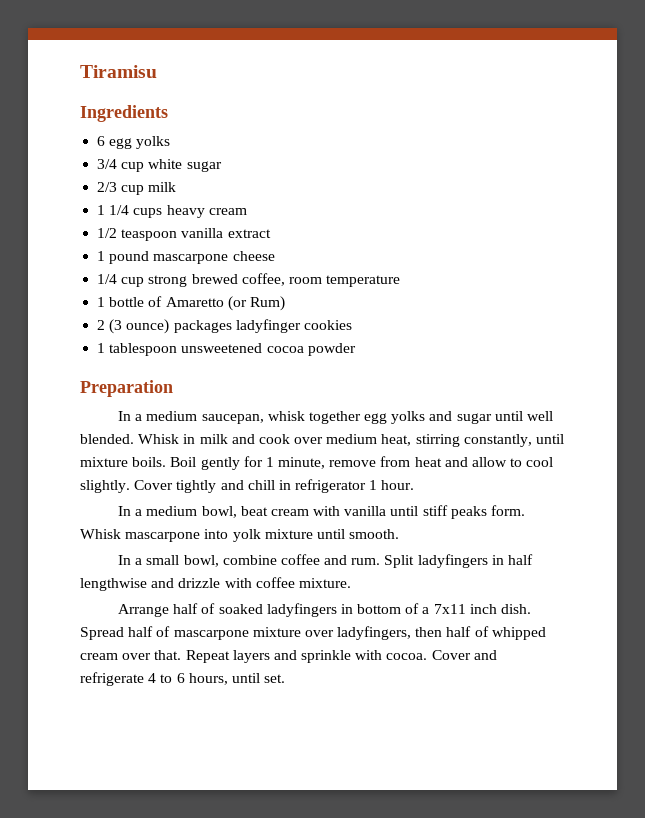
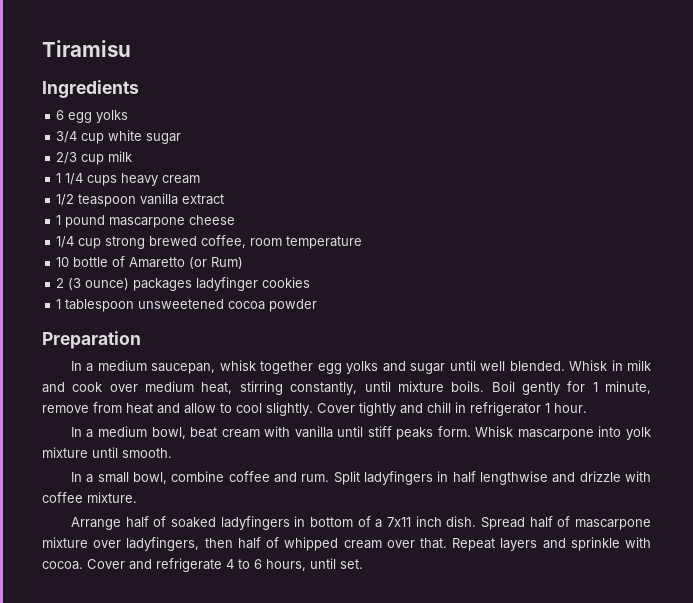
- 1 bottle of Amaretto (or Rum)
+ 10 bottle of Amaretto (or Rum)

